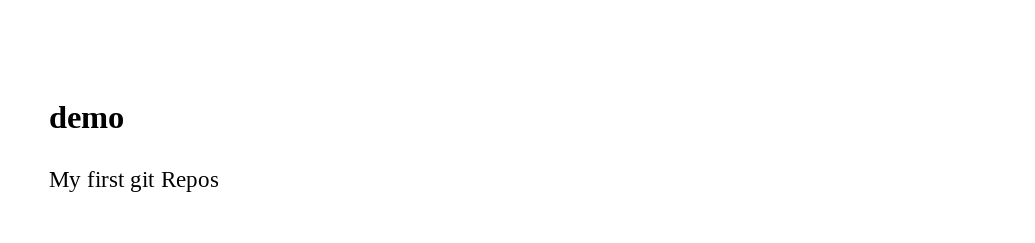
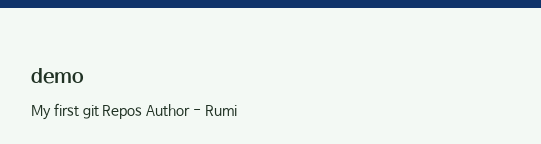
- My first git Repos
+ My first git Repos Author - Rumi

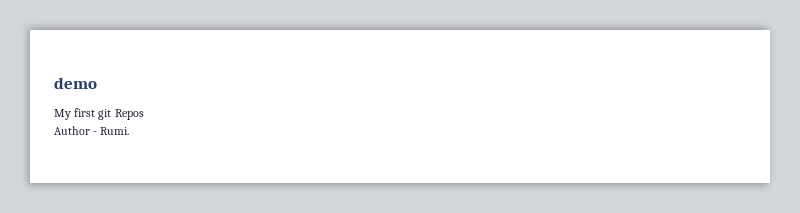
- My first git Repos Author - Rumi
+ My first git Repos
+ Author - Rumi.

